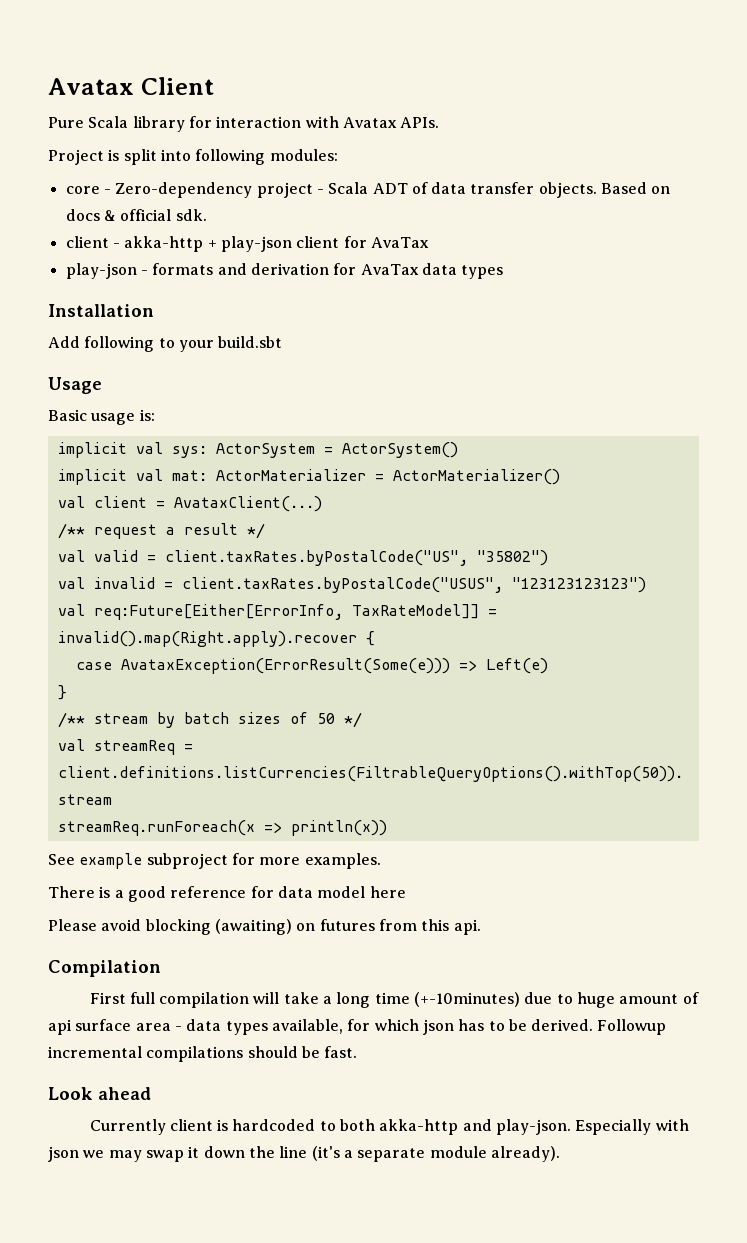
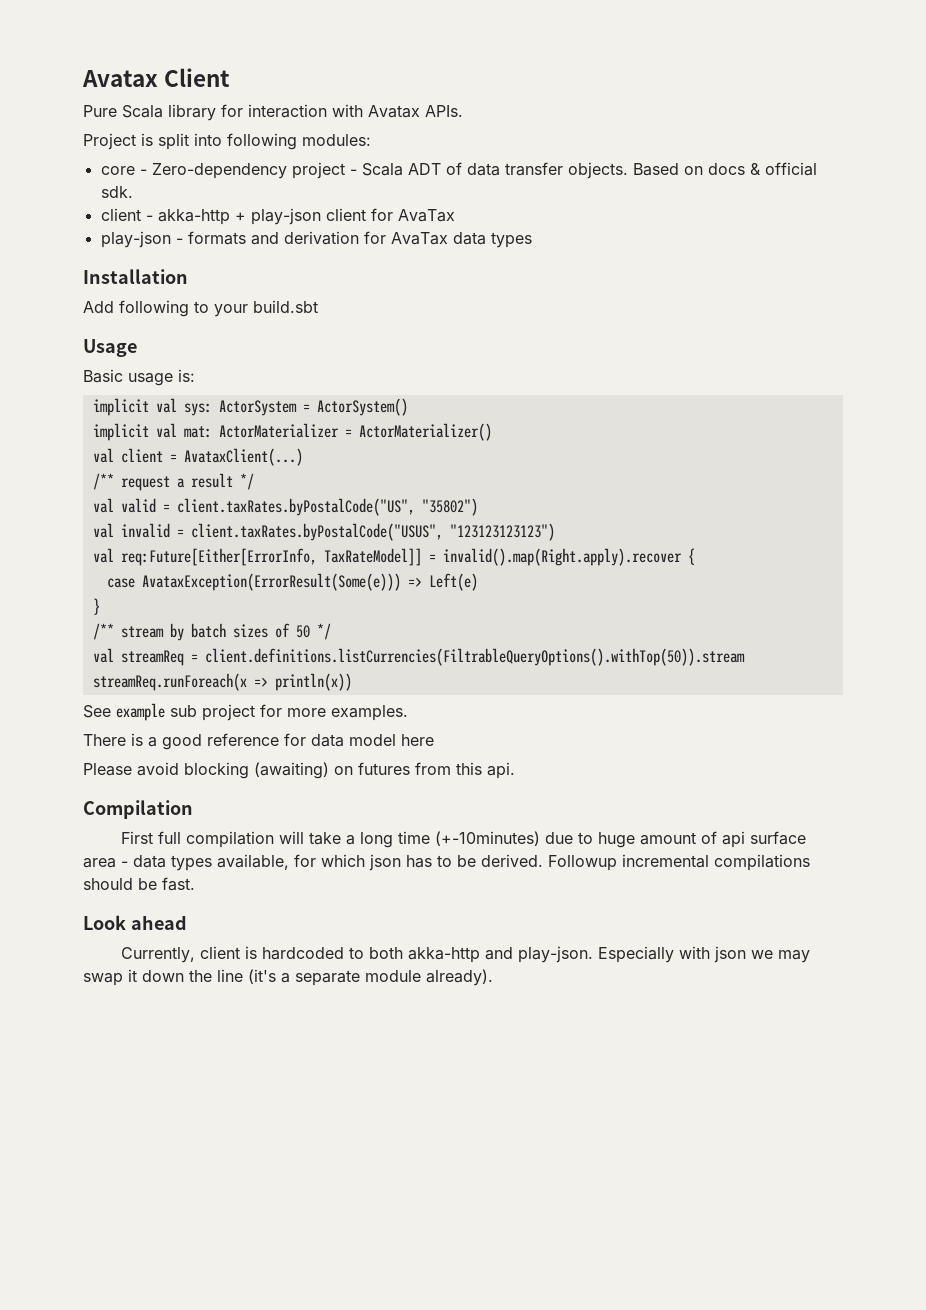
- See example subproject for more examples.
+ See example sub project for more examples.
- Currently client is hardcoded to both akka-http and play-json.
+ Currently, client is hardcoded to both akka-http and play-json.

